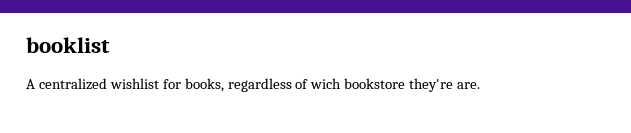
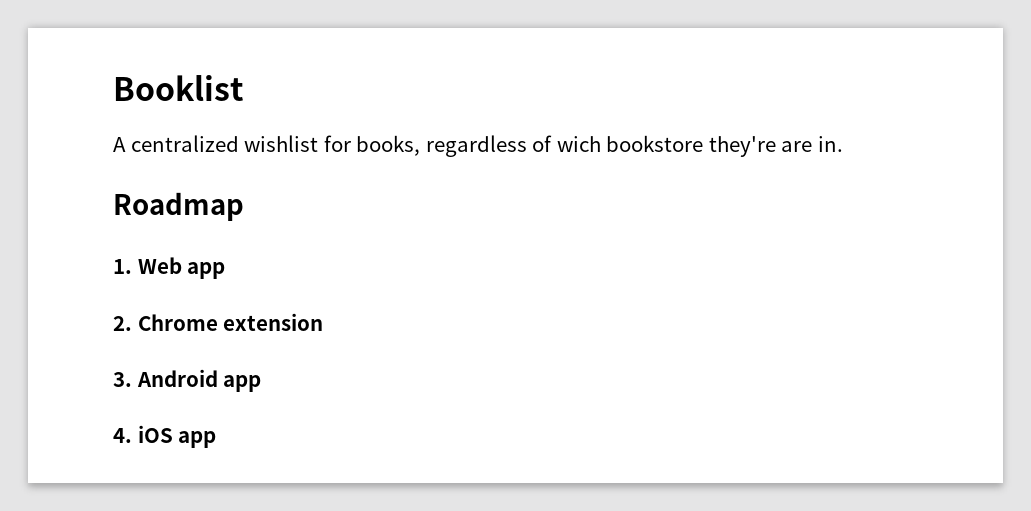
- booklist
+ Booklist
- A centralized wishlist for books, regardless of wich bookstore they're are.
+ A centralized wishlist for books, regardless of wich bookstore they're are in.
+ Roadmap
+ 1. Web app
+ 2. Chrome extension
+ 3. Android app
+ 4. iOS app

